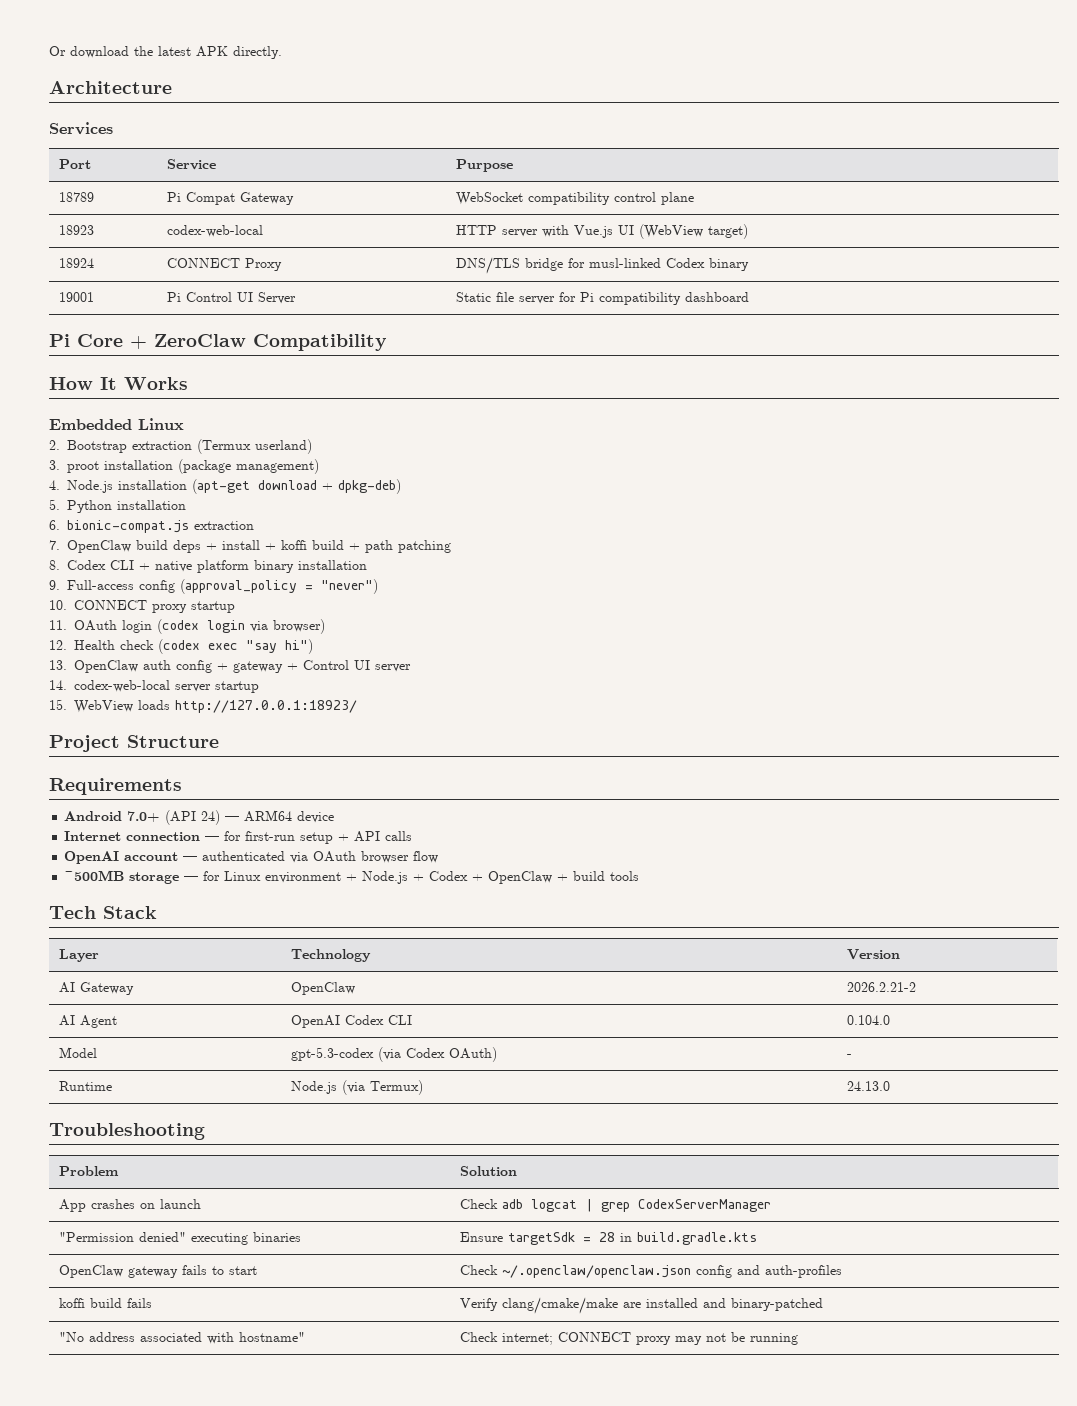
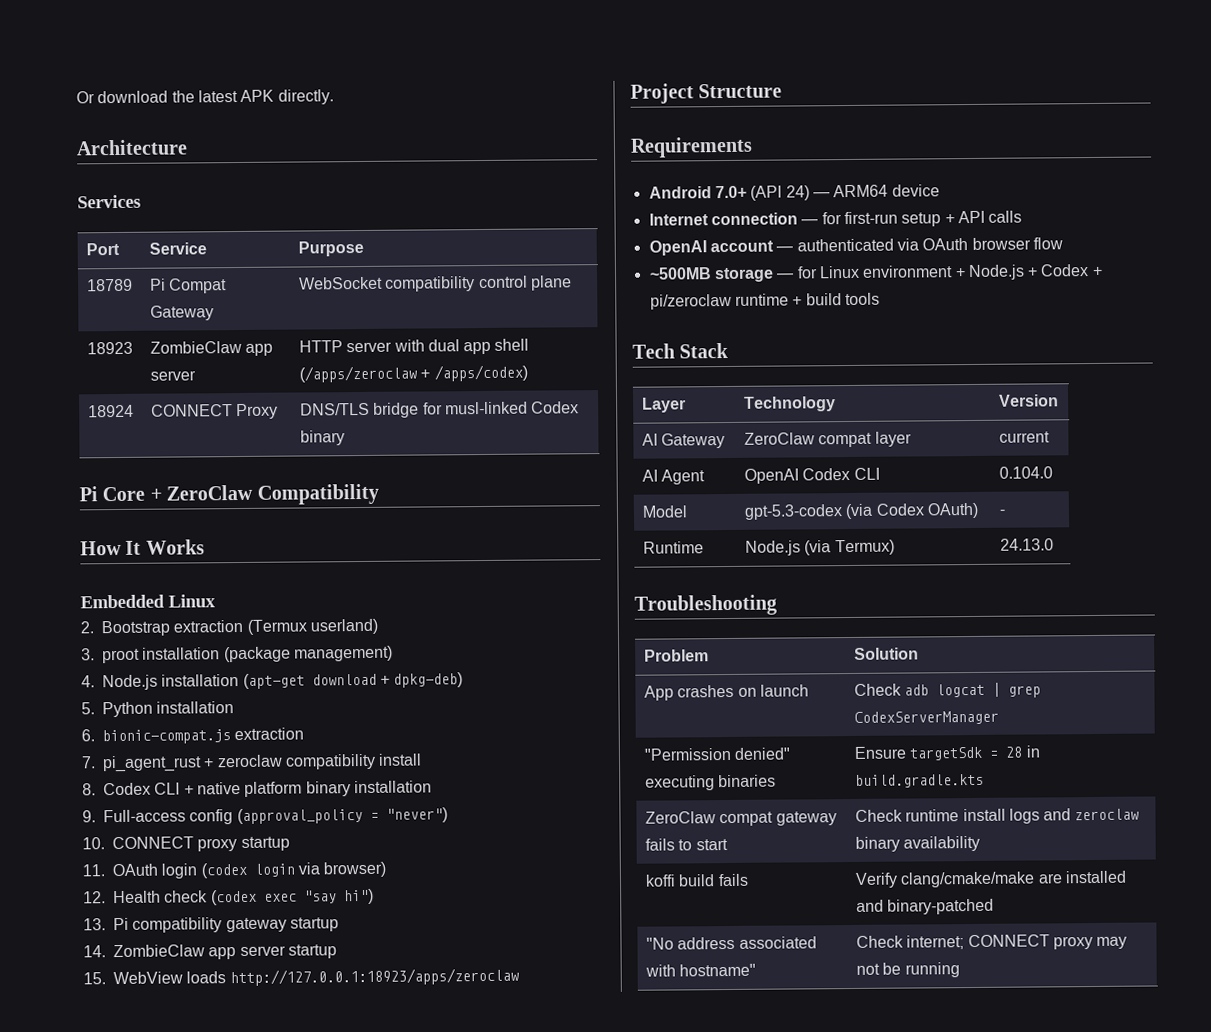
- 18923 | codex-web-local | HTTP server with Vue.js UI (WebView target)
+ 18923 | ZombieClaw app server | HTTP server with dual app shell (/apps/zeroclaw + /apps/codex)
- 19001 | Pi Control UI Server | Static file server for Pi compatibility dashboard
- 7. OpenClaw build deps + install + koffi build + path patching
+ 7. pi_agent_rust + zeroclaw compatibility install
- 13. OpenClaw auth config + gateway + Control UI server
+ 13. Pi compatibility gateway startup
- 14. codex-web-local server startup
+ 14. ZombieClaw app server startup
- 15. WebView loads http://127.0.0.1:18923/
+ 15. WebView loads http://127.0.0.1:18923/apps/zeroclaw
- ~500MB storage — for Linux environment + Node.js + Codex + OpenClaw + build tools
+ ~500MB storage — for Linux environment + Node.js + Codex + pi/zeroclaw runtime + build tools
- AI Gateway | OpenClaw | 2026.2.21-2
+ AI Gateway | ZeroClaw compat layer | current
- OpenClaw gateway fails to start | Check ~/.openclaw/openclaw.json config and auth-profiles
+ ZeroClaw compat gateway fails to start | Check runtime install logs and zeroclaw binary availability

